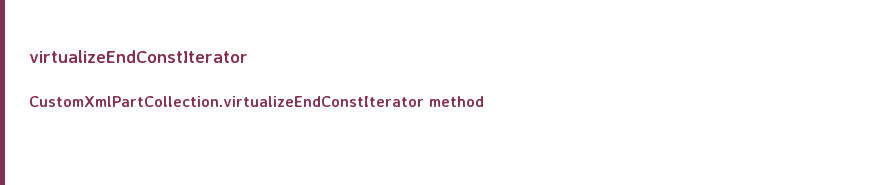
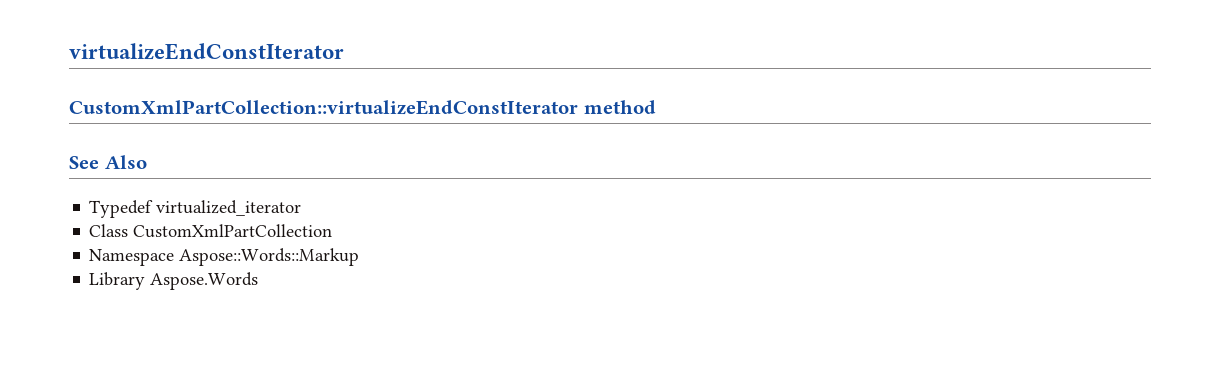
- CustomXmlPartCollection.virtualizeEndConstIterator method
+ CustomXmlPartCollection::virtualizeEndConstIterator method
+ See Also
+ Typedef virtualized_iterator
+ Class CustomXmlPartCollection
+ Namespace Aspose::Words::Markup
+ Library Aspose.Words

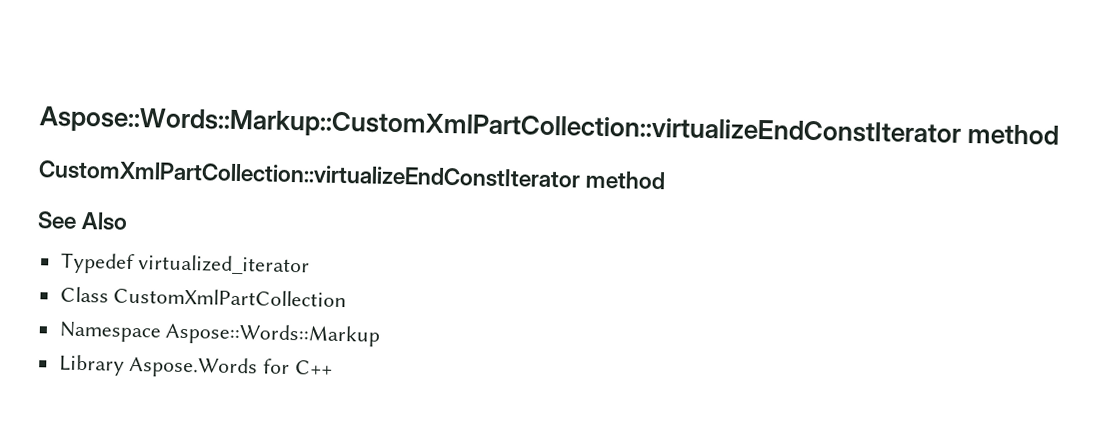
- virtualizeEndConstIterator
+ Aspose::Words::Markup::CustomXmlPartCollection::virtualizeEndConstIterator method
- Library Aspose.Words
+ Library Aspose.Words for C++

